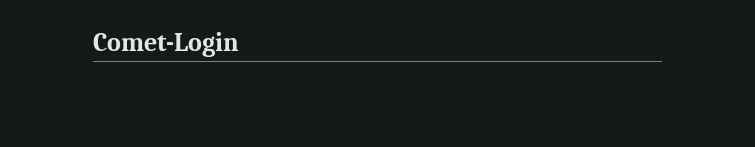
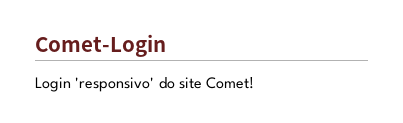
+ Login 'responsivo' do site Comet!

